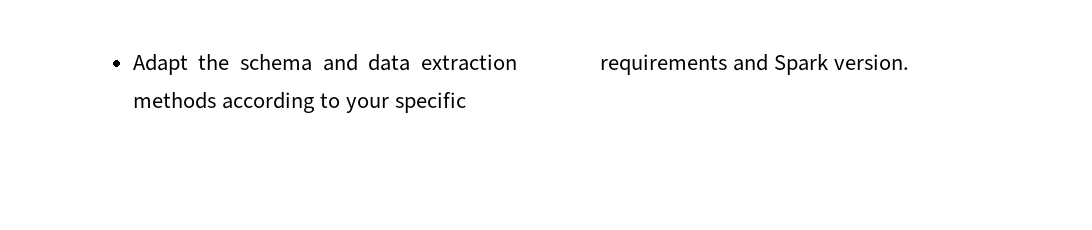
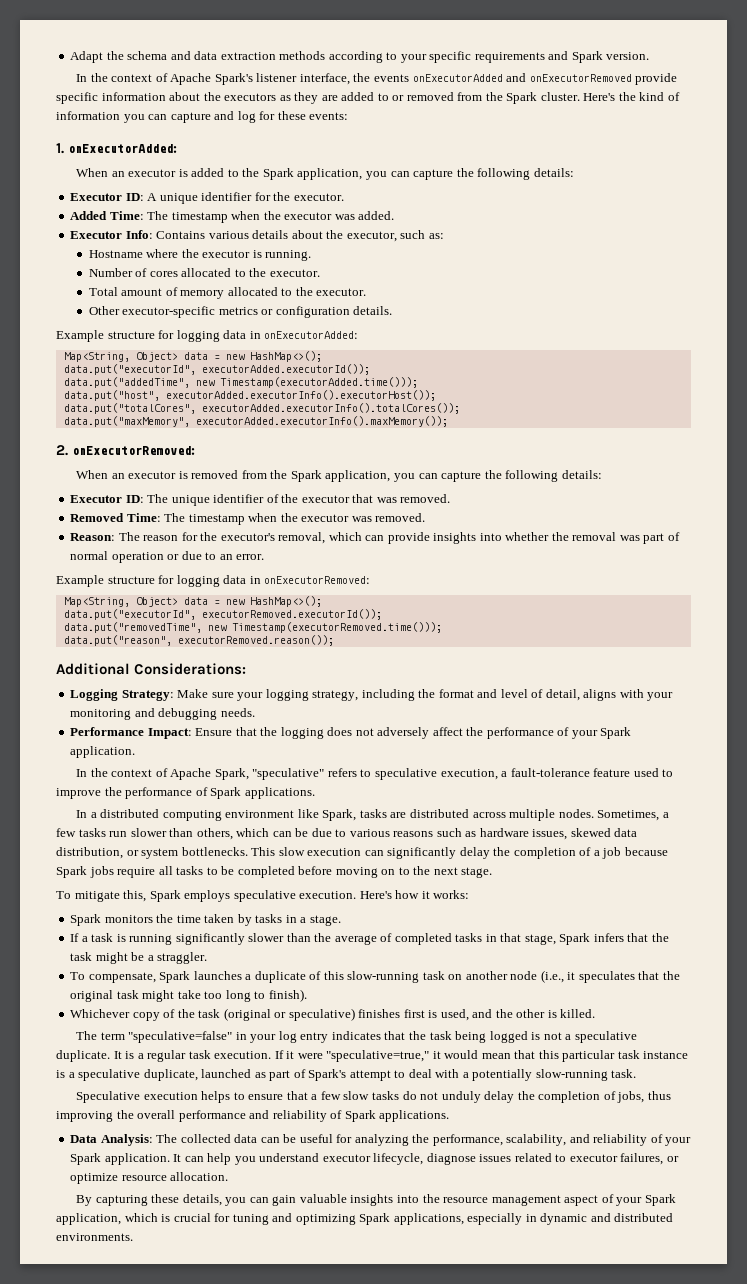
+ In the context of Apache Spark's listener interface, the events onExecutorAdded and onExecutorRemoved provide specific information about the executors as they are added to or removed from the Spark cluster. Here's the kind of information you can capture and log for these events:
+ 1. onExecutorAdded:
+ When an executor is added to the Spark application, you can capture the following details:
+ Executor ID: A unique identifier for the executor.
+ Added Time: The timestamp when the executor was added.
+ Executor Info: Contains various details about the executor, such as:
+ Hostname where the executor is running.
+ Number of cores allocated to the executor.
+ Total amount of memory allocated to the executor.
+ Other executor-specific metrics or configuration details.
+ Example structure for logging data in onExecutorAdded:
+ Map<String, Object> data = new HashMap<>();
+ data.put("executorId", executorAdded.executorId());
+ data.put("addedTime", new Timestamp(executorAdded.time()));
+ data.put("host", executorAdded.executorInfo().executorHost());
+ data.put("totalCores", executorAdded.executorInfo().totalCores());
+ data.put("maxMemory", executorAdded.executorInfo().maxMemory());
+ 2. onExecutorRemoved:
+ When an executor is removed from the Spark application, you can capture the following details:
+ Executor ID: The unique identifier of the executor that was removed.
+ Removed Time: The timestamp when the executor was removed.
+ Reason: The reason for the executor's removal, which can provide insights into whether the removal was part of normal operation or due to an error.
+ Example structure for logging data in onExecutorRemoved:
+ Map<String, Object> data = new HashMap<>();
+ data.put("executorId", executorRemoved.executorId());
+ data.put("removedTime", new Timestamp(executorRemoved.time()));
+ data.put("reason", executorRemoved.reason());
+ Additional Considerations:
+ Logging Strategy: Make sure your logging strategy, including the format and level of detail, aligns with your monitoring and debugging needs.
+ Performance Impact: Ensure that the logging does not adversely affect the performance of your Spark application.
+ In the context of Apache Spark, "speculative" refers to speculative execution, a fault-tolerance feature used to improve the performance of Spark applications.
+ In a distributed computing environment like Spark, tasks are distributed across multiple nodes. Sometimes, a few tasks run slower than others, which can be due to various reasons such as hardware issues, skewed data distribution, or system bottlenecks. This slow execution can significantly delay the completion of a job because Spark jobs require all tasks to be completed before moving on to the next stage.
+ To mitigate this, Spark employs speculative execution. Here's how it works:
+ Spark monitors the time taken by tasks in a stage.
+ If a task is running significantly slower than the average of completed tasks in that stage, Spark infers that the task might be a straggler.
+ To compensate, Spark launches a duplicate of this slow-running task on another node (i.e., it speculates that the original task might take too long to finish).
+ Whichever copy of the task (original or speculative) finishes first is used, and the other is killed.
+ The term "speculative=false" in your log entry indicates that the task being logged is not a speculative duplicate. It is a regular task execution. If it were "speculative=true," it would mean that this particular task instance is a speculative duplicate, launched as part of Spark's attempt to deal with a potentially slow-running task.
+ Speculative execution helps to ensure that a few slow tasks do not unduly delay the completion of jobs, thus improving the overall performance and reliability of Spark applications.
+ Data Analysis: The collected data can be useful for analyzing the performance, scalability, and reliability of your Spark application. It can help you understand executor lifecycle, diagnose issues related to executor failures, or optimize resource allocation.
+ By capturing these details, you can gain valuable insights into the resource management aspect of your Spark application, which is crucial for tuning and optimizing Spark applications, especially in dynamic and distributed environments.

